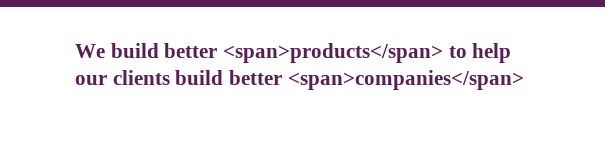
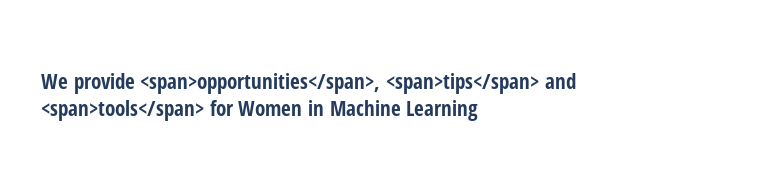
- We build better <span>products</span> to help our clients build better <span>companies</span>
+ We provide <span>opportunities</span>, <span>tips</span> and <span>tools</span> for Women in Machine Learning

